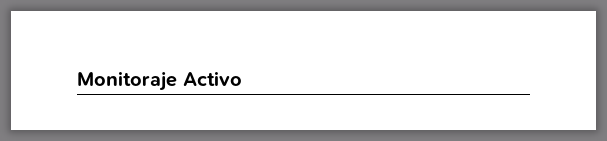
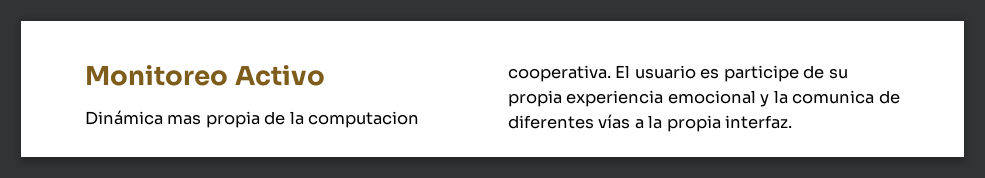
- Monitoraje Activo
+ Monitoreo Activo
+ Dinámica mas propia de la computacion cooperativa. El usuario es participe de su propia experiencia emocional y la comunica de diferentes vías a la propia interfaz.

